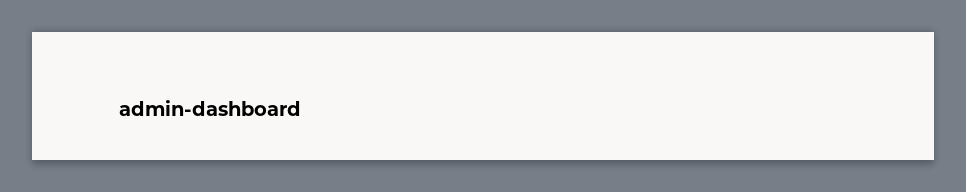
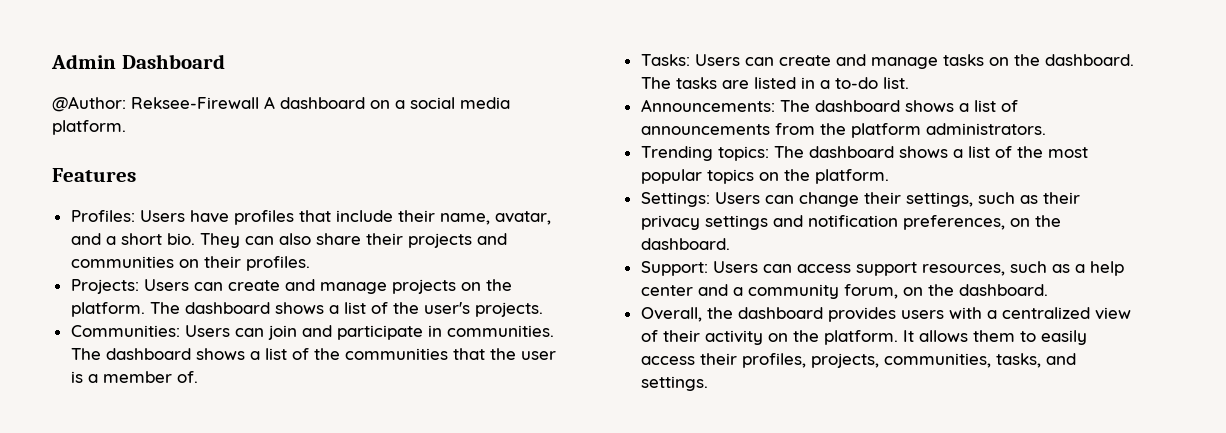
- admin-dashboard
+ Admin Dashboard
+ @Author: Reksee-Firewall A dashboard on a social media platform.
+ Features
+ Profiles: Users have profiles that include their name, avatar, and a short bio. They can also share their projects and communities on their profiles.
+ Projects: Users can create and manage projects on the platform. The dashboard shows a list of the user's projects.
+ Communities: Users can join and participate in communities. The dashboard shows a list of the communities that the user is a member of.
+ Tasks: Users can create and manage tasks on the dashboard. The tasks are listed in a to-do list.
+ Announcements: The dashboard shows a list of announcements from the platform administrators.
+ Trending topics: The dashboard shows a list of the most popular topics on the platform.
+ Settings: Users can change their settings, such as their privacy settings and notification preferences, on the dashboard.
+ Support: Users can access support resources, such as a help center and a community forum, on the dashboard.
+ Overall, the dashboard provides users with a centralized view of their activity on the platform. It allows them to easily access their profiles, projects, communities, tasks, and settings.

